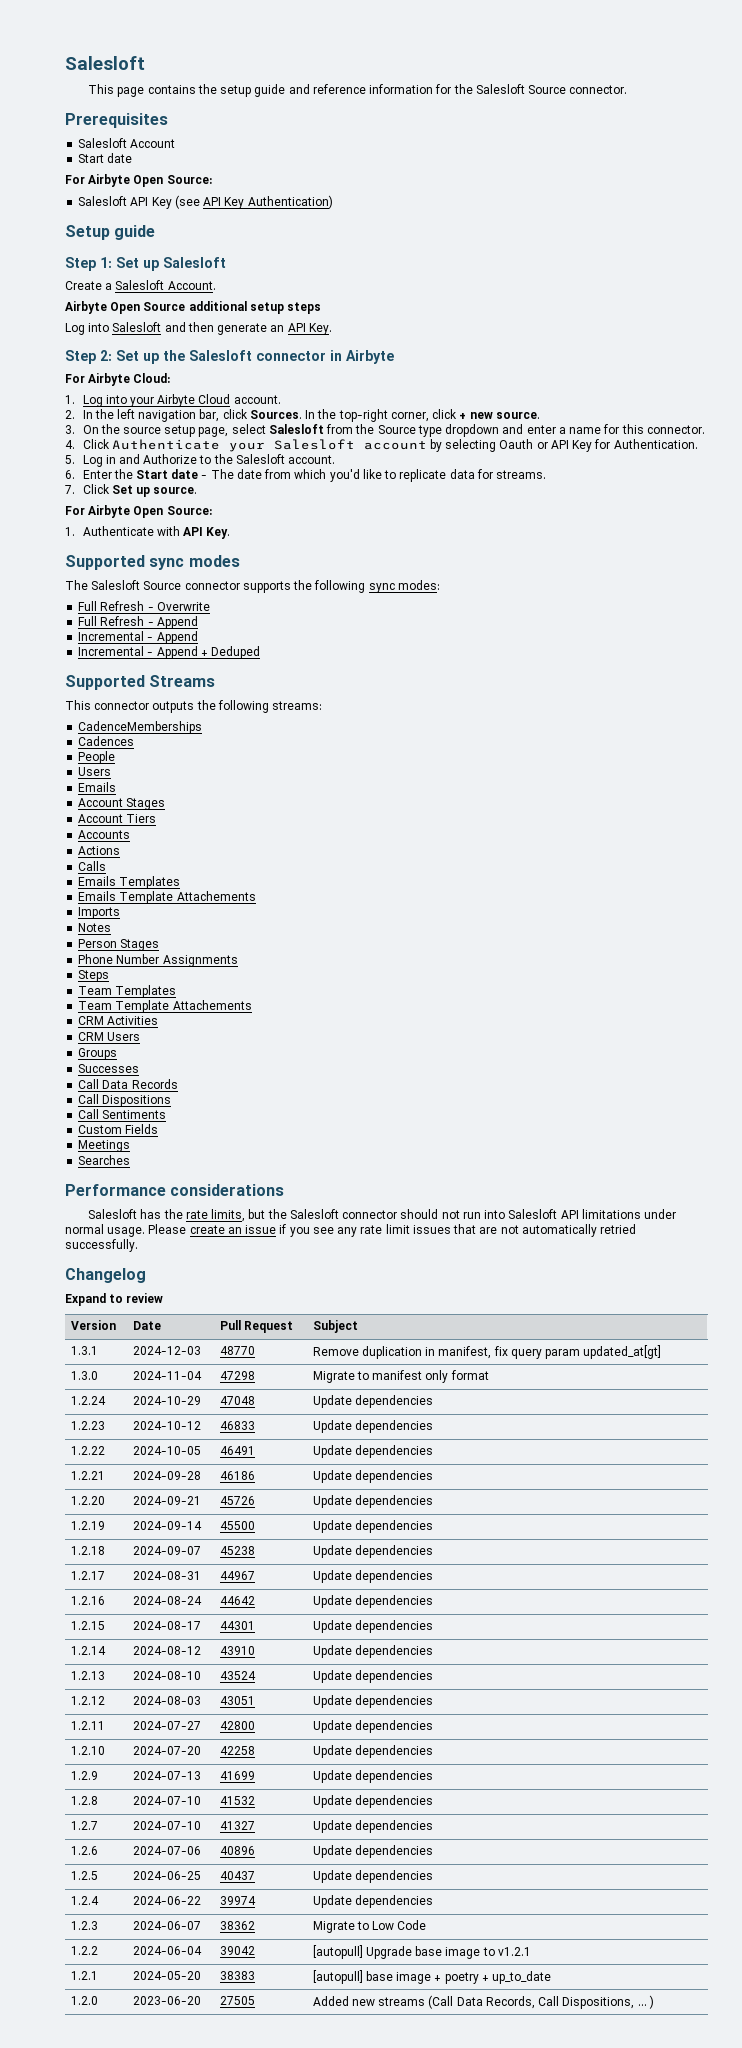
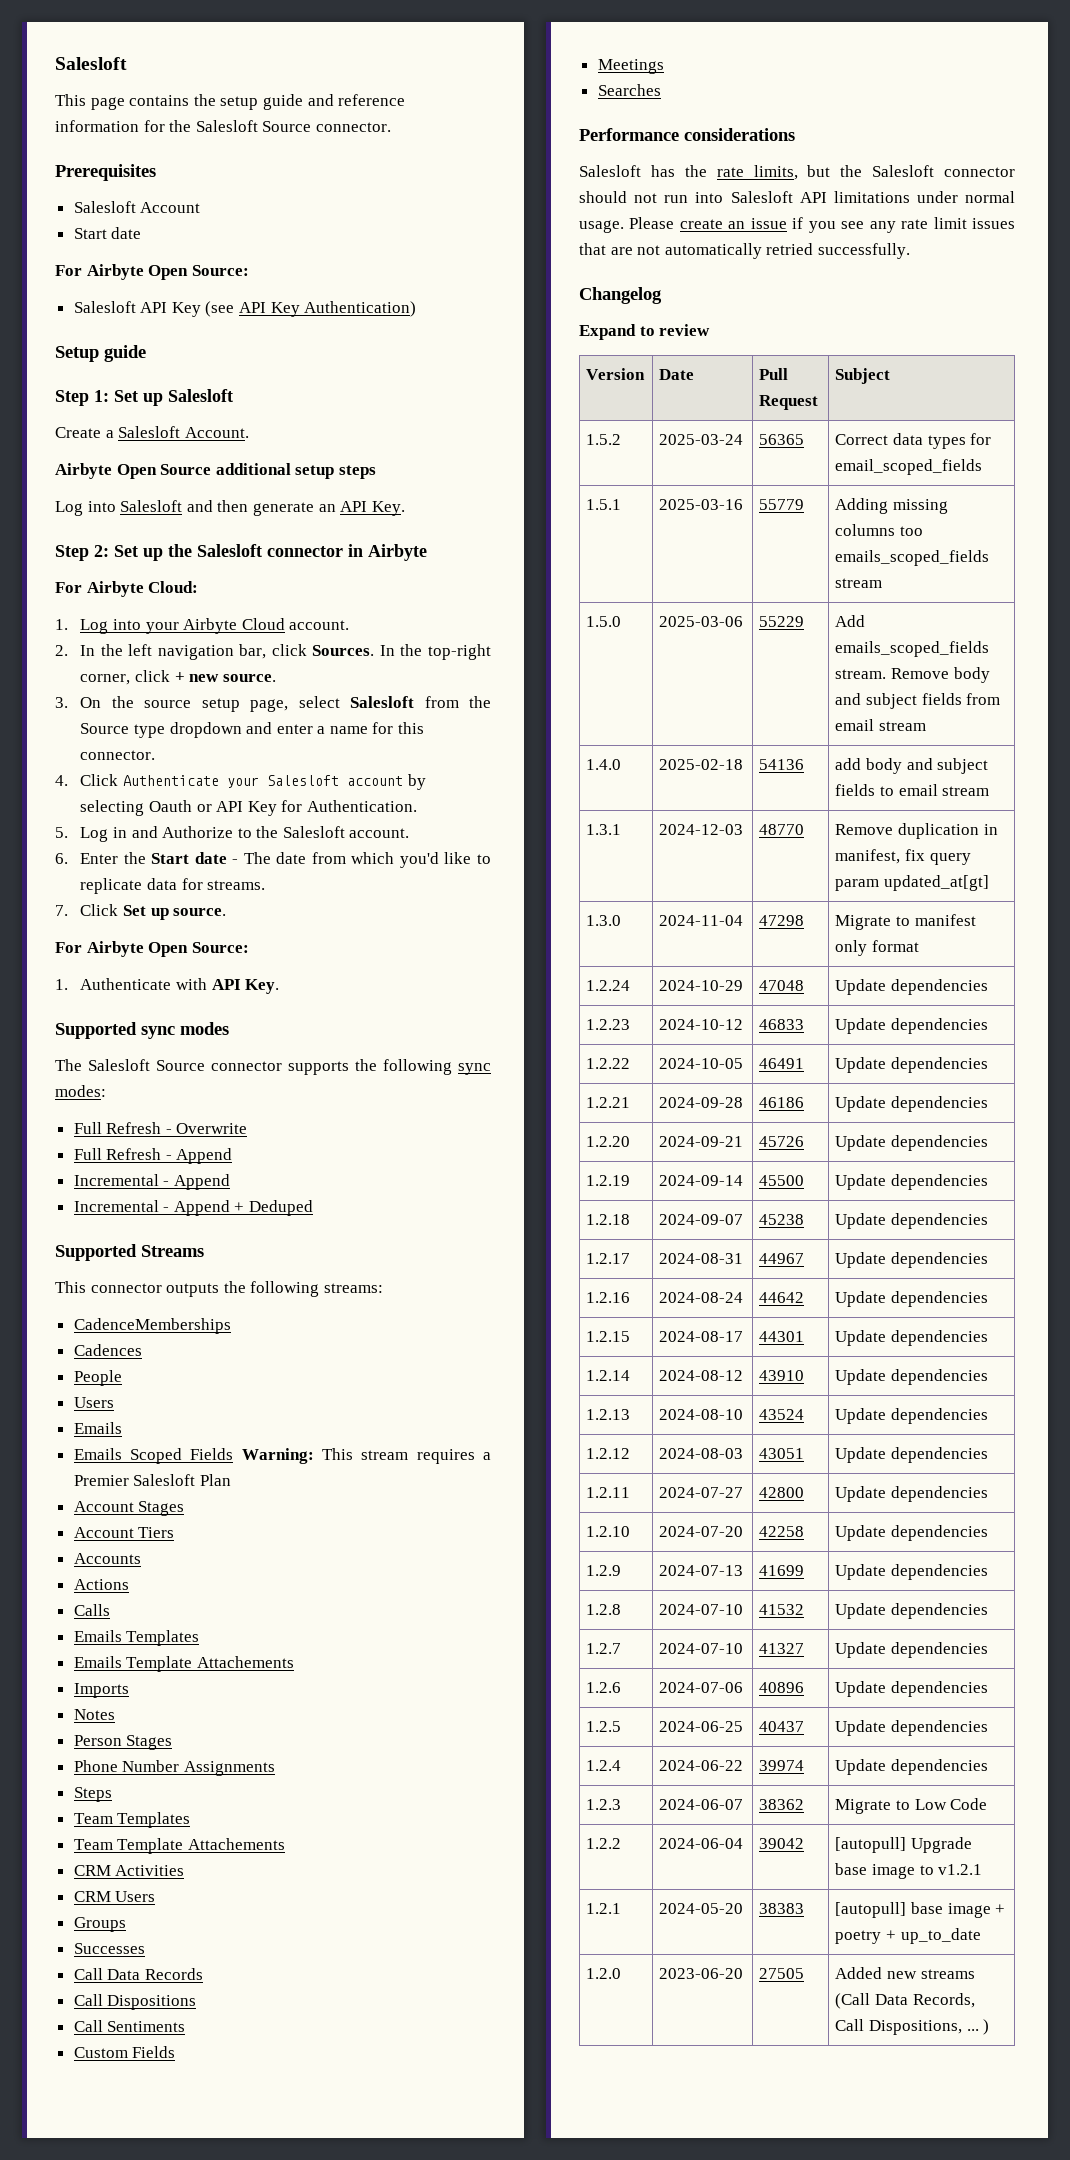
+ Emails Scoped Fields Warning: This stream requires a Premier Salesloft Plan
+ 1.5.2 | 2025-03-24 | 56365 | Correct data types for email_scoped_fields
+ 1.5.1 | 2025-03-16 | 55779 | Adding missing columns too emails_scoped_fields stream
+ 1.5.0 | 2025-03-06 | 55229 | Add emails_scoped_fields stream. Remove body and subject fields from email stream
+ 1.4.0 | 2025-02-18 | 54136 | add body and subject fields to email stream

